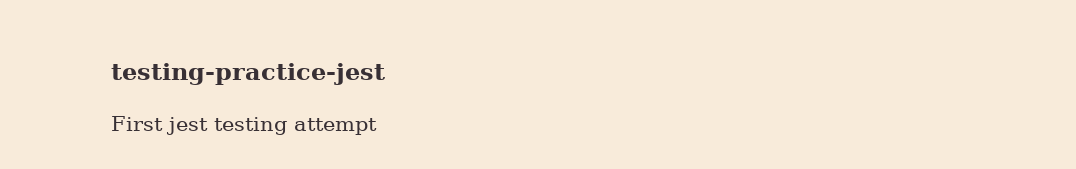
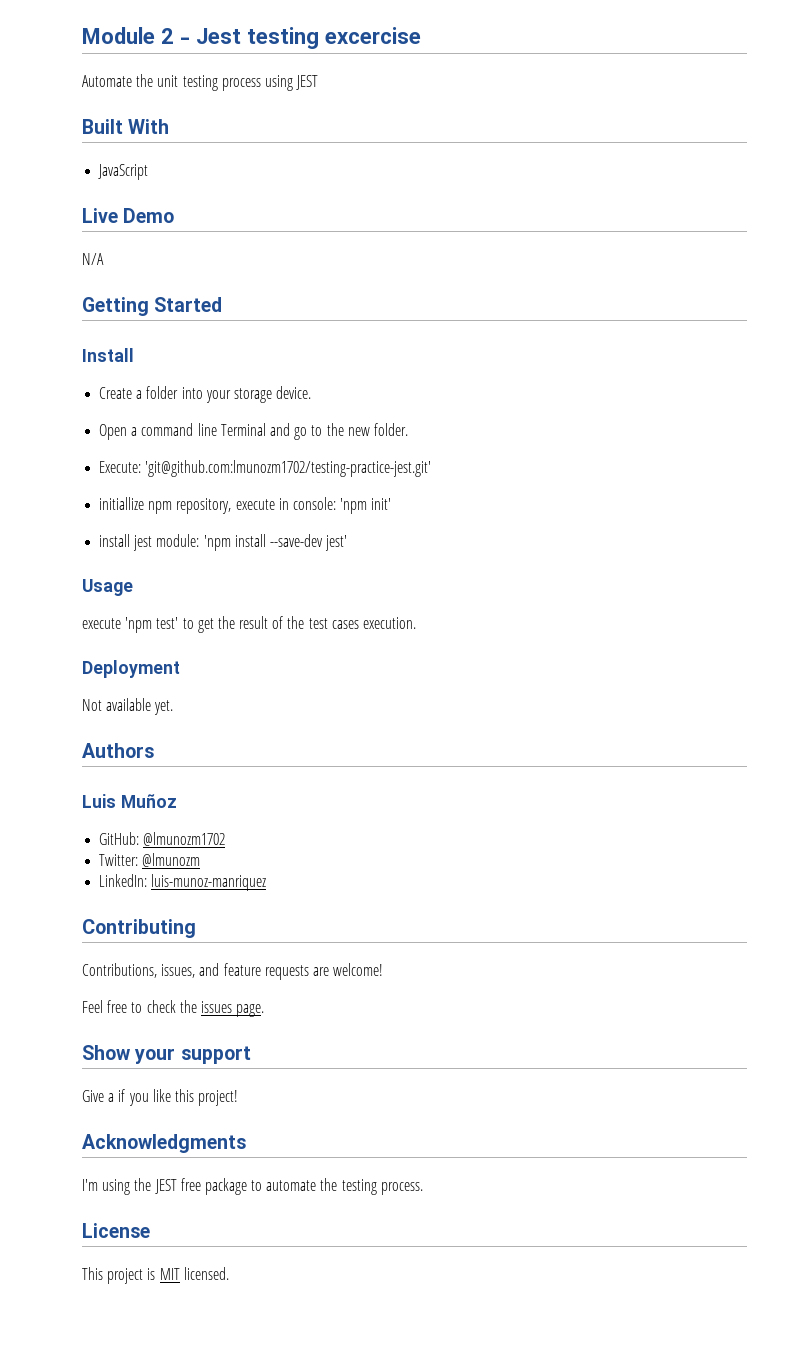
- testing-practice-jest
- First jest testing attempt
+ Module 2 - Jest testing excercise
+ Automate the unit testing process using JEST
+ Built With
+ JavaScript
+ Live Demo
+ N/A
+ Getting Started
+ Install
+ Create a folder into your storage device.
+ Open a command line Terminal and go to the new folder.
+ Execute: 'git@github.com:lmunozm1702/testing-practice-jest.git'
+ initiallize npm repository, execute in console: 'npm init'
+ install jest module: 'npm install --save-dev jest'
+ Usage
+ execute 'npm test' to get the result of the test cases execution.
+ Deployment
+ Not available yet.
+ Authors
+ Luis Muñoz
+ GitHub: @lmunozm1702
+ Twitter: @lmunozm
+ LinkedIn: luis-munoz-manriquez
+ Contributing
+ Contributions, issues, and feature requests are welcome!
+ Feel free to check the issues page.
+ Show your support
+ Give a if you like this project!
+ Acknowledgments
+ I'm using the JEST free package to automate the testing process.
+ License
+ This project is MIT licensed.

